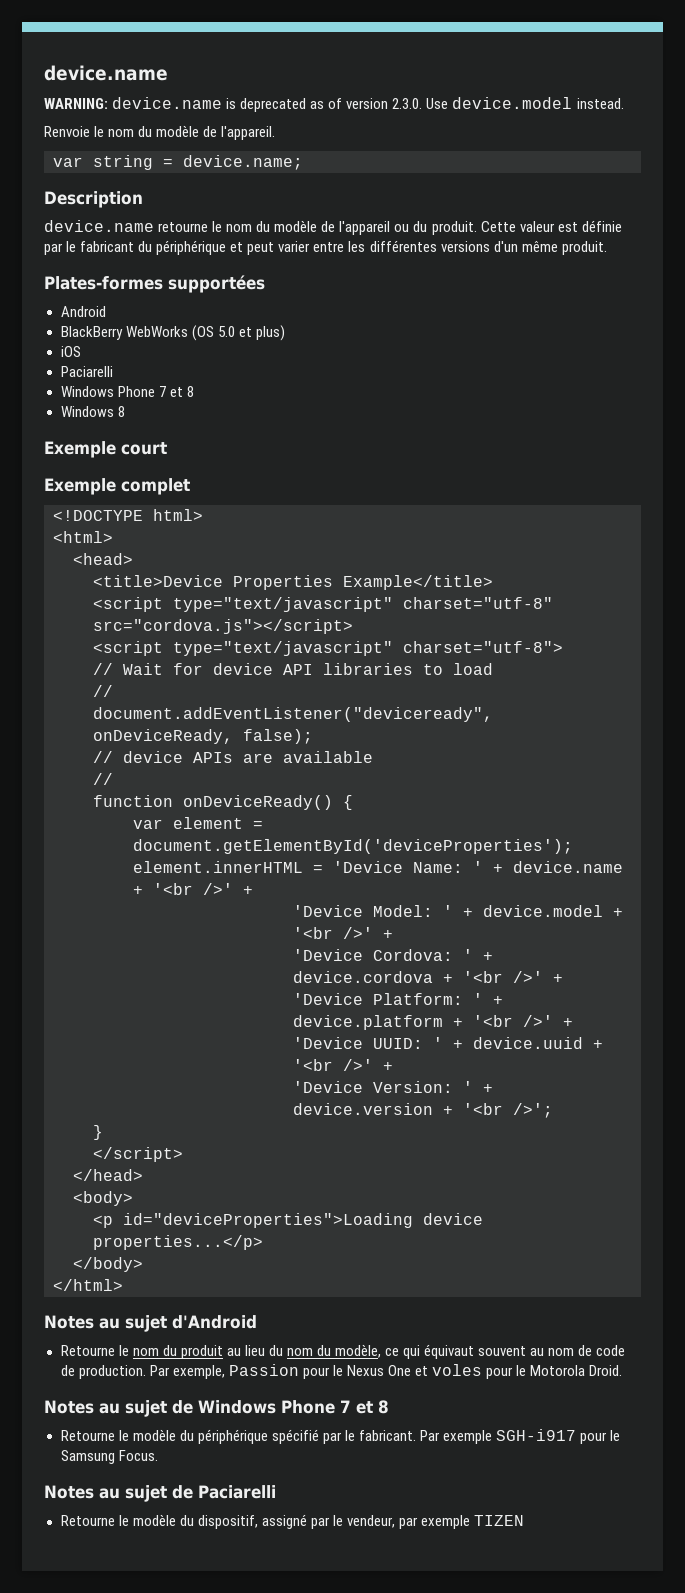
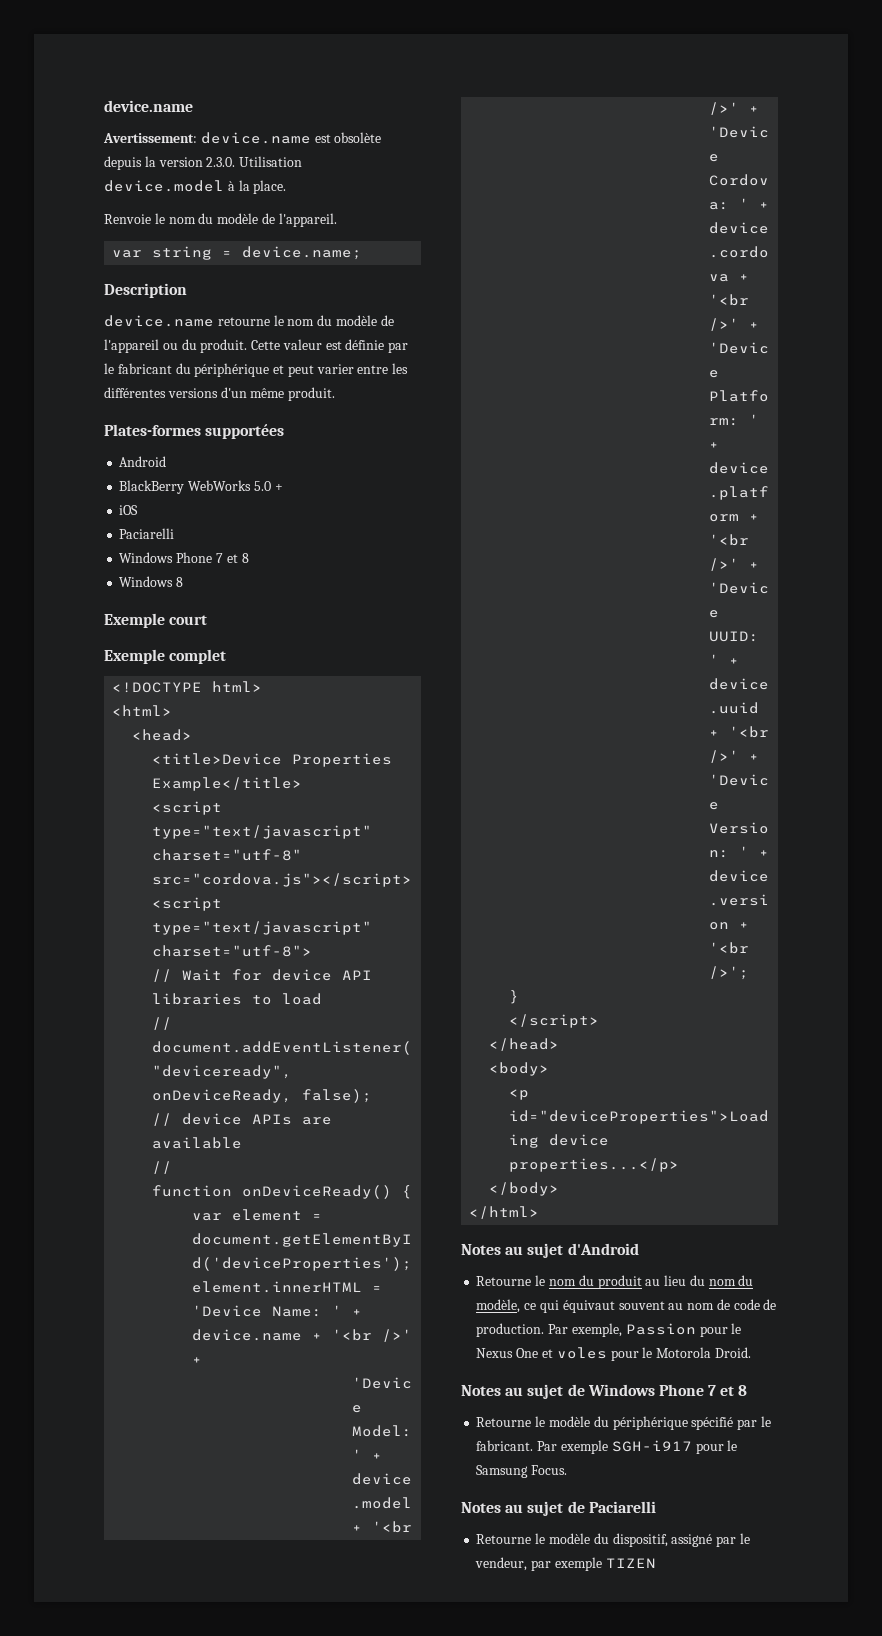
- WARNING: device.name is deprecated as of version 2.3.0. Use device.model instead.
+ Avertissement: device.name est obsolète depuis la version 2.3.0. Utilisation device.model à la place.
- BlackBerry WebWorks (OS 5.0 et plus)
+ BlackBerry WebWorks 5.0 +

